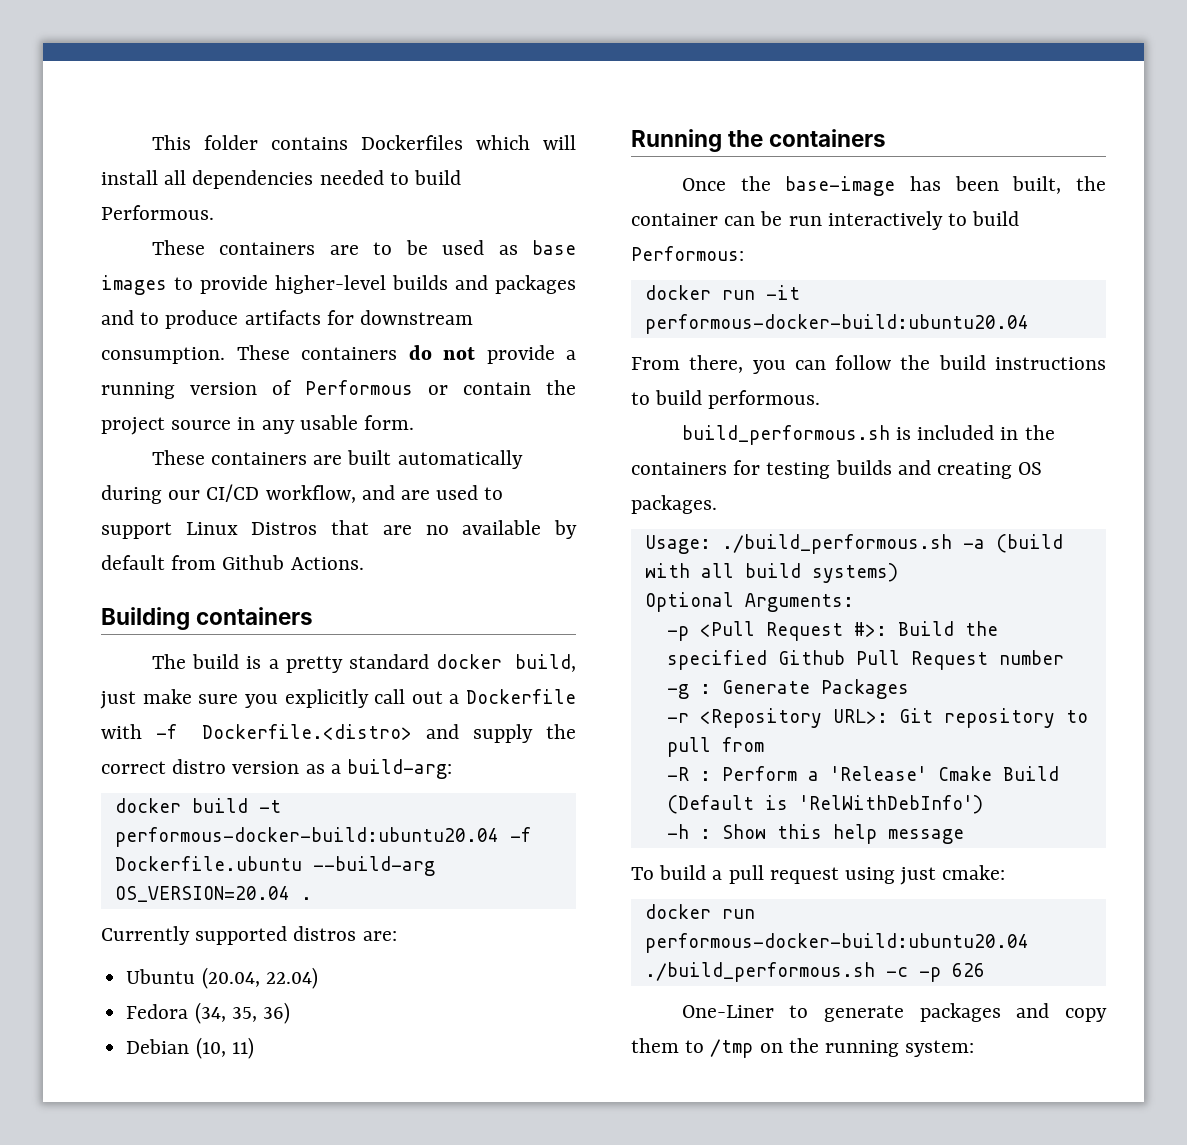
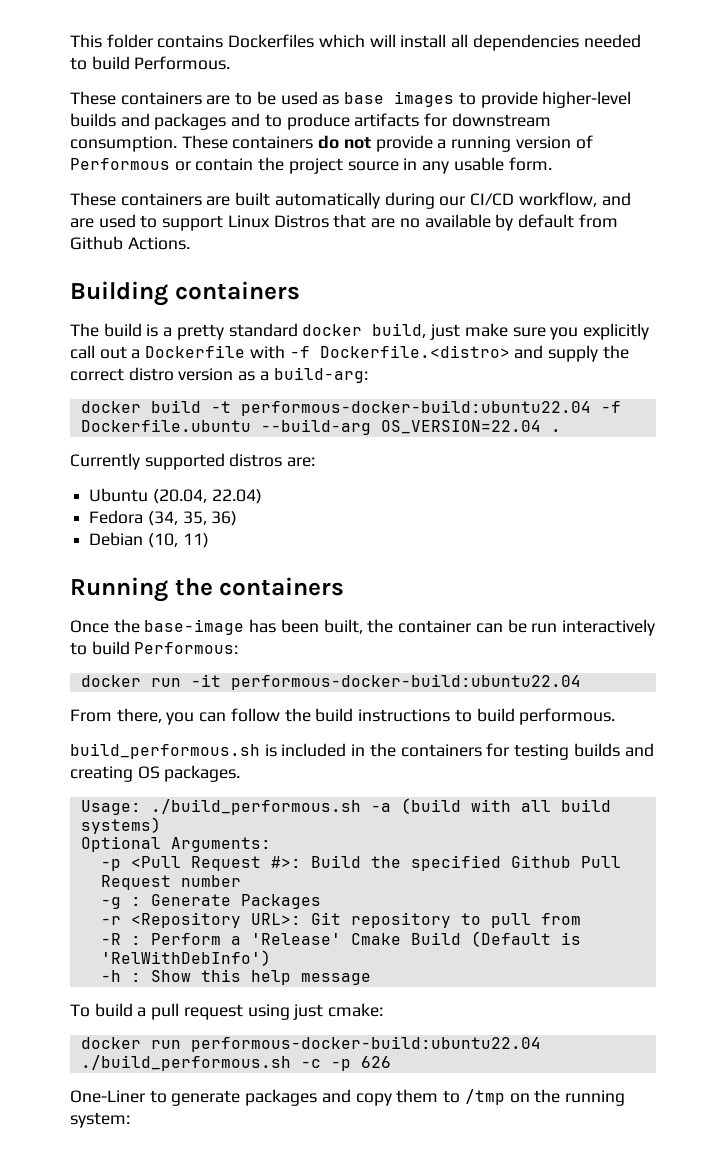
- docker build -t performous-docker-build:ubuntu20.04 -f Dockerfile.ubuntu --build-arg OS_VERSION=20.04 .
+ docker build -t performous-docker-build:ubuntu22.04 -f Dockerfile.ubuntu --build-arg OS_VERSION=22.04 .
- docker run -it performous-docker-build:ubuntu20.04
+ docker run -it performous-docker-build:ubuntu22.04
- docker run performous-docker-build:ubuntu20.04 ./build_performous.sh -c -p 626
+ docker run performous-docker-build:ubuntu22.04 ./build_performous.sh -c -p 626

